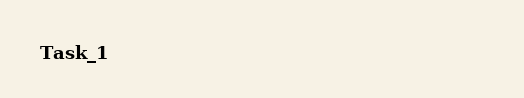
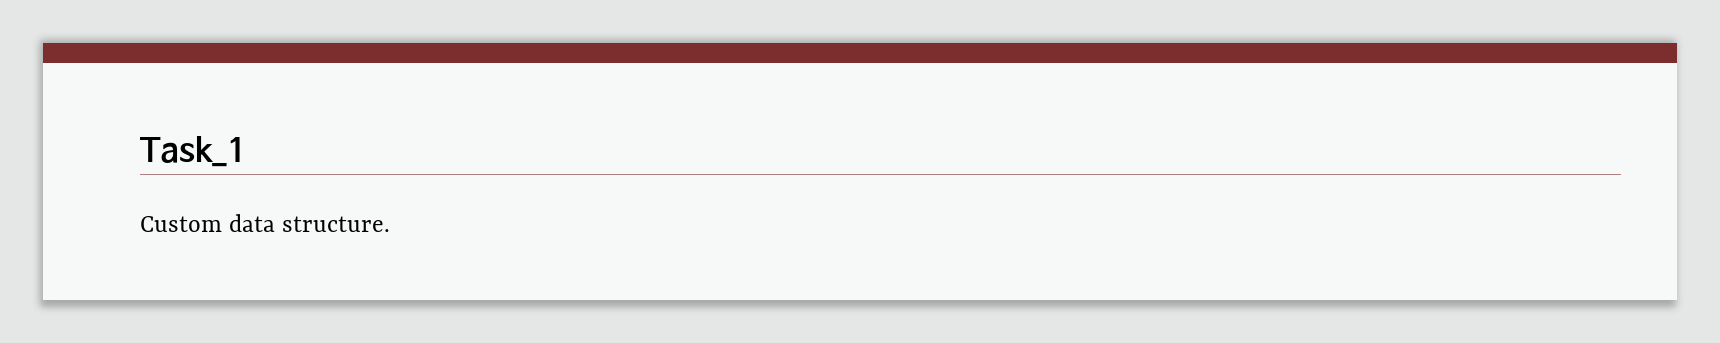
+ Custom data structure.

